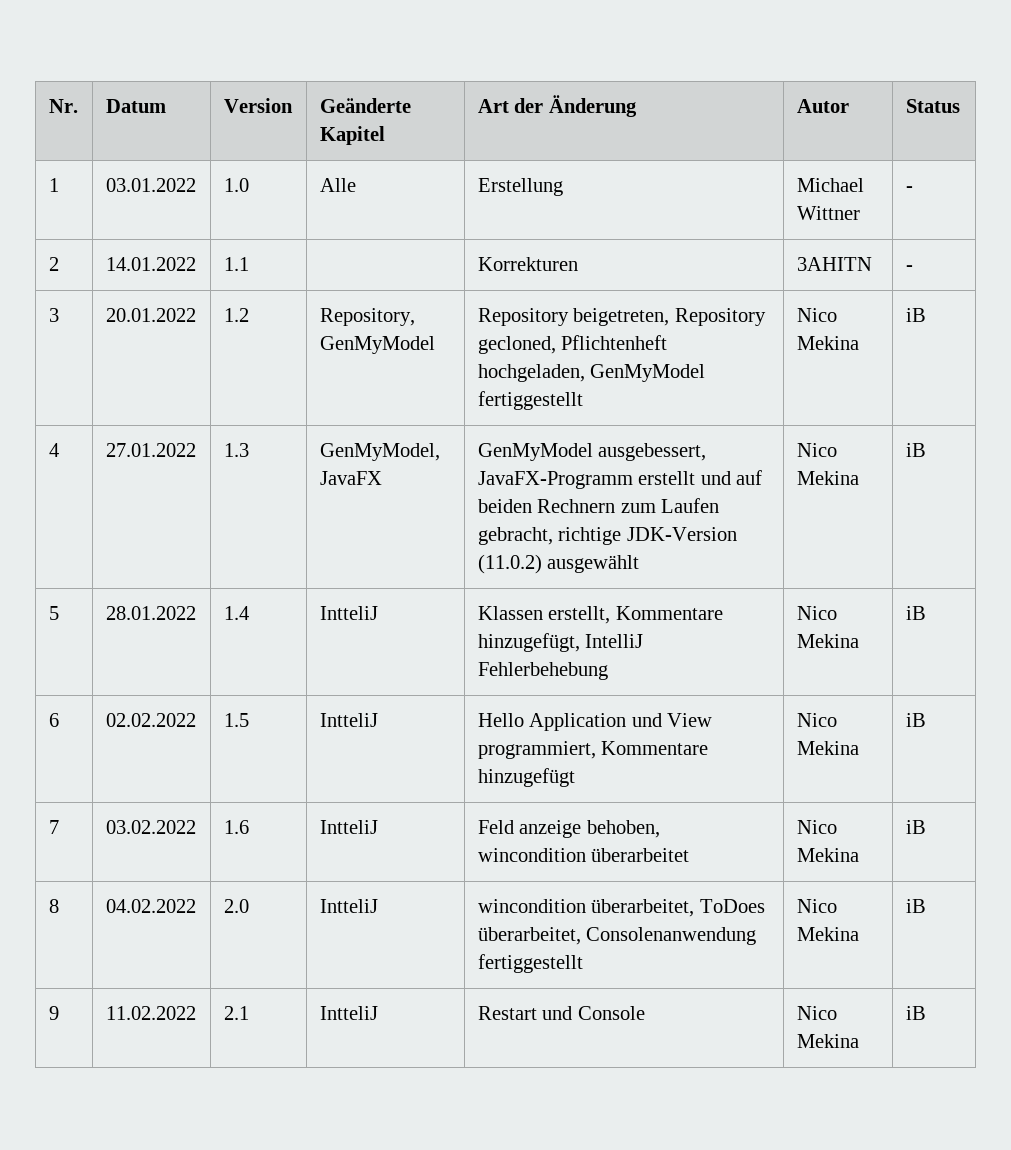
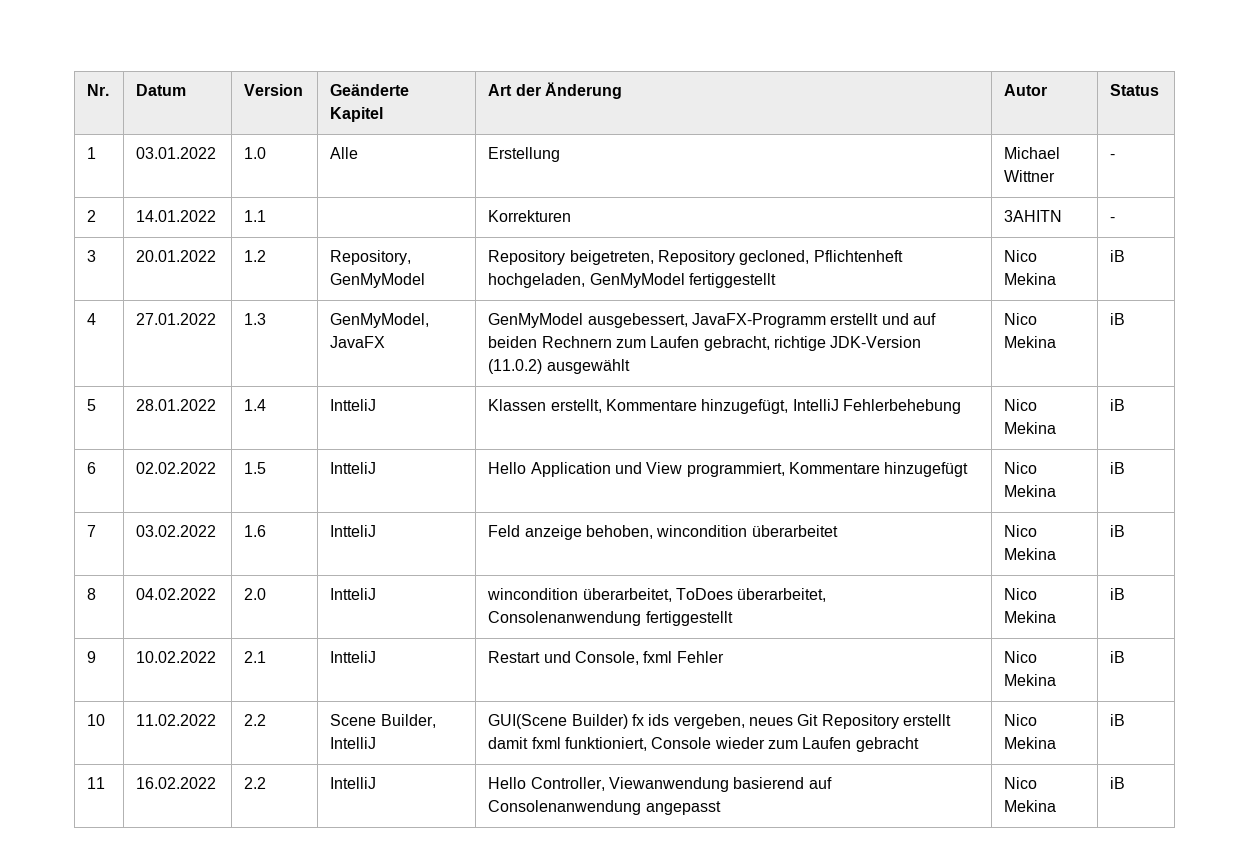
- 9 | 11.02.2022 | 2.1 | IntteliJ | Restart und Console | Nico Mekina | iB
+ 9 | 10.02.2022 | 2.1 | IntteliJ | Restart und Console, fxml Fehler | Nico Mekina | iB
+ 10 | 11.02.2022 | 2.2 | Scene Builder, IntelliJ | GUI(Scene Builder) fx ids vergeben, neues Git Repository erstellt damit fxml funktioniert, Console wieder zum Laufen gebracht | Nico Mekina | iB
+ 11 | 16.02.2022 | 2.2 | IntelliJ | Hello Controller, Viewanwendung basierend auf Consolenanwendung angepasst | Nico Mekina | iB

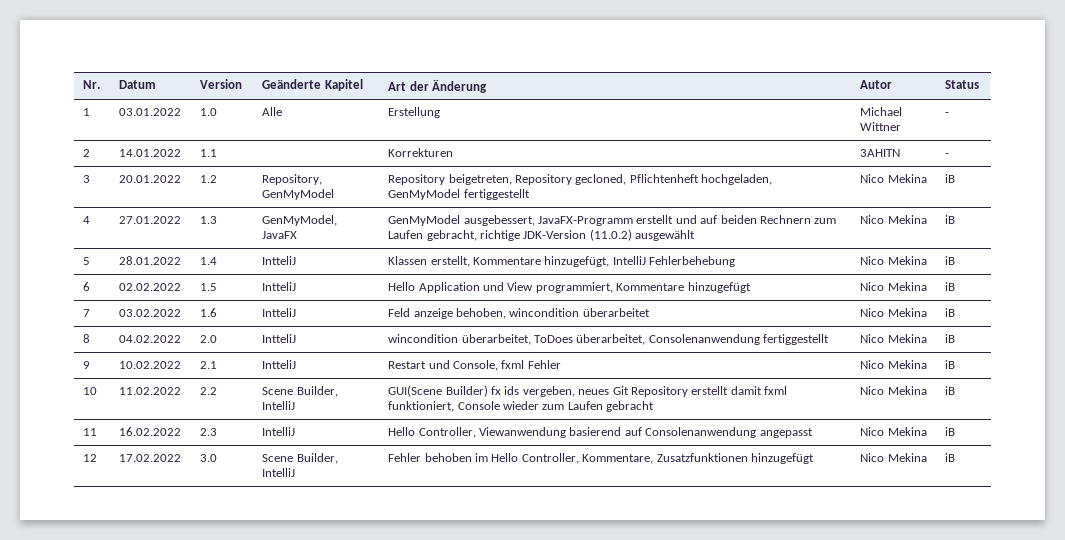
- 11 | 16.02.2022 | 2.2 | IntelliJ | Hello Controller, Viewanwendung basierend auf Consolenanwendung angepasst | Nico Mekina | iB
+ 11 | 16.02.2022 | 2.3 | IntelliJ | Hello Controller, Viewanwendung basierend auf Consolenanwendung angepasst | Nico Mekina | iB
+ 12 | 17.02.2022 | 3.0 | Scene Builder, IntelliJ | Fehler behoben im Hello Controller, Kommentare, Zusatzfunktionen hinzugefügt | Nico Mekina | iB

